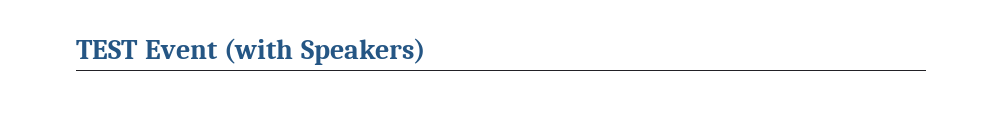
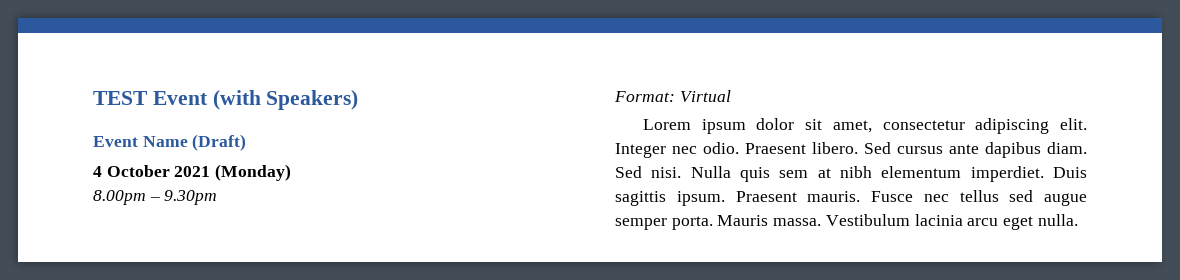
+ Event Name (Draft)
+ 4 October 2021 (Monday)
+ 8.00pm – 9.30pm
+ Format: Virtual
+ Lorem ipsum dolor sit amet, consectetur adipiscing elit. Integer nec odio. Praesent libero. Sed cursus ante dapibus diam. Sed nisi. Nulla quis sem at nibh elementum imperdiet. Duis sagittis ipsum. Praesent mauris. Fusce nec tellus sed augue semper porta. Mauris massa. Vestibulum lacinia arcu eget nulla.

